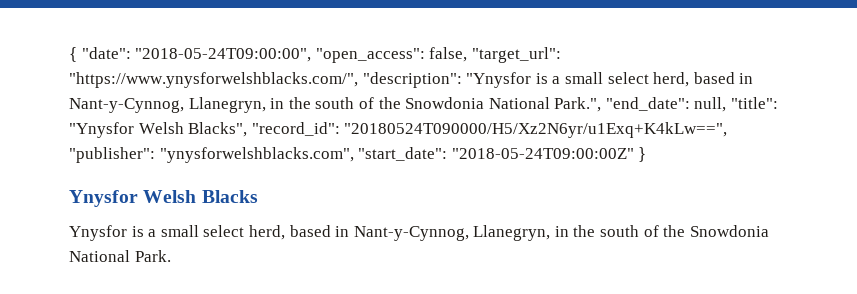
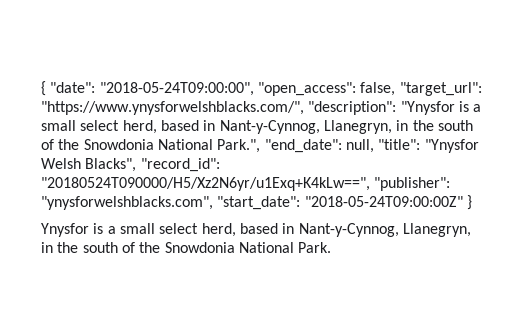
- Ynysfor Welsh Blacks

